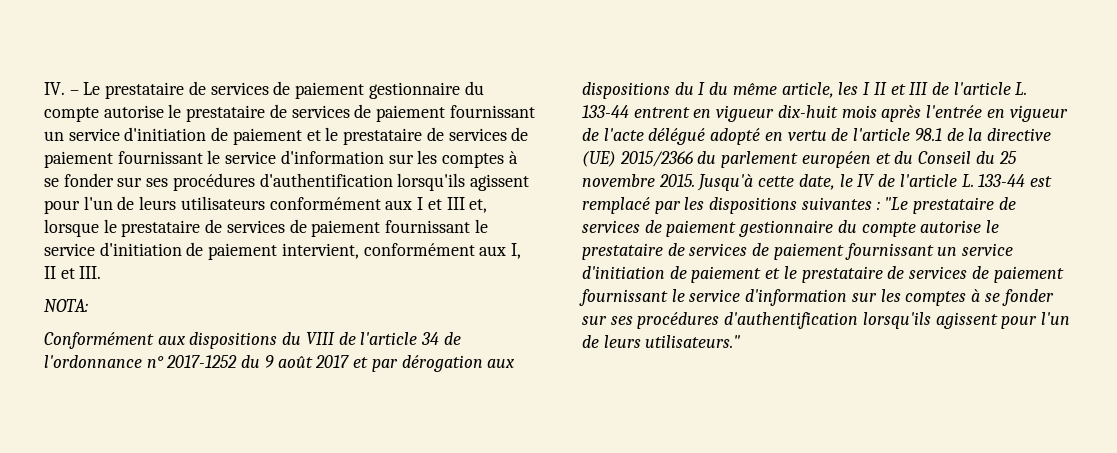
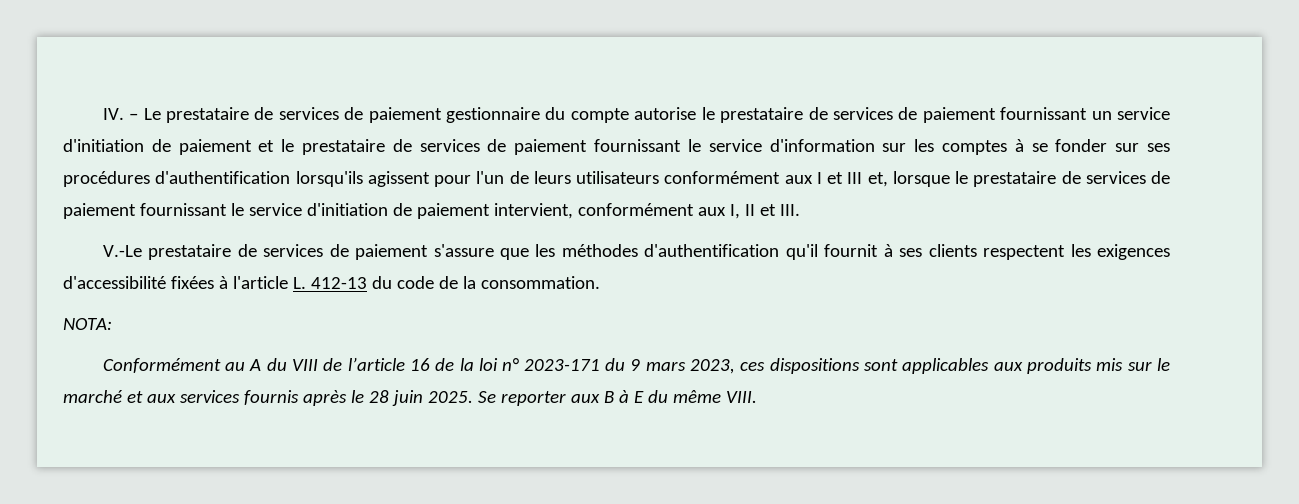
+ V.-Le prestataire de services de paiement s'assure que les méthodes d'authentification qu'il fournit à ses clients respectent les exigences d'accessibilité fixées à l'article L. 412-13 du code de la consommation.
  NOTA:
- Conformément aux dispositions du VIII de l'article 34 de l'ordonnance n° 2017-1252 du 9 août 2017 et par dérogation aux dispositions du I du même article, les I II et III de l'article L. 133-44 entrent en vigueur dix-huit mois après l'entrée en vigueur de l'acte délégué adopté en vertu de l'article 98.1 de la directive (UE) 2015/2366 du parlement européen et du Conseil du 25 novembre 2015. Jusqu'à cette date, le IV de l'article L. 133-44 est remplacé par les dispositions suivantes : "Le prestataire de services de paiement gestionnaire du compte autorise le prestataire de services de paiement fournissant un service d'initiation de paiement et le prestataire de services de paiement fournissant le service d'information sur les comptes à se fonder sur ses procédures d'authentification lorsqu'ils agissent pour l'un de leurs utilisateurs."
+ Conformément au A du VIII de l’article 16 de la loi n° 2023-171 du 9 mars 2023, ces dispositions sont applicables aux produits mis sur le marché et aux services fournis après le 28 juin 2025. Se reporter aux B à E du même VIII.

